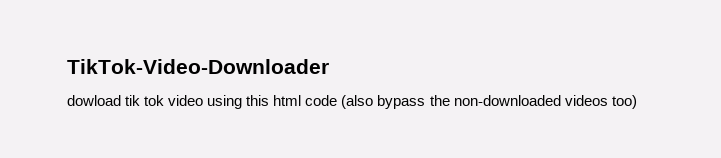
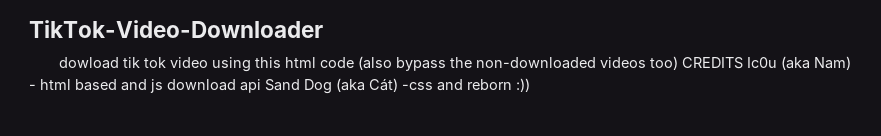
- dowload tik tok video using this html code (also bypass the non-downloaded videos too)
+ dowload tik tok video using this html code (also bypass the non-downloaded videos too) CREDITS Ic0u (aka Nam) - html based and js download api Sand Dog (aka Cát) -css and reborn :))

